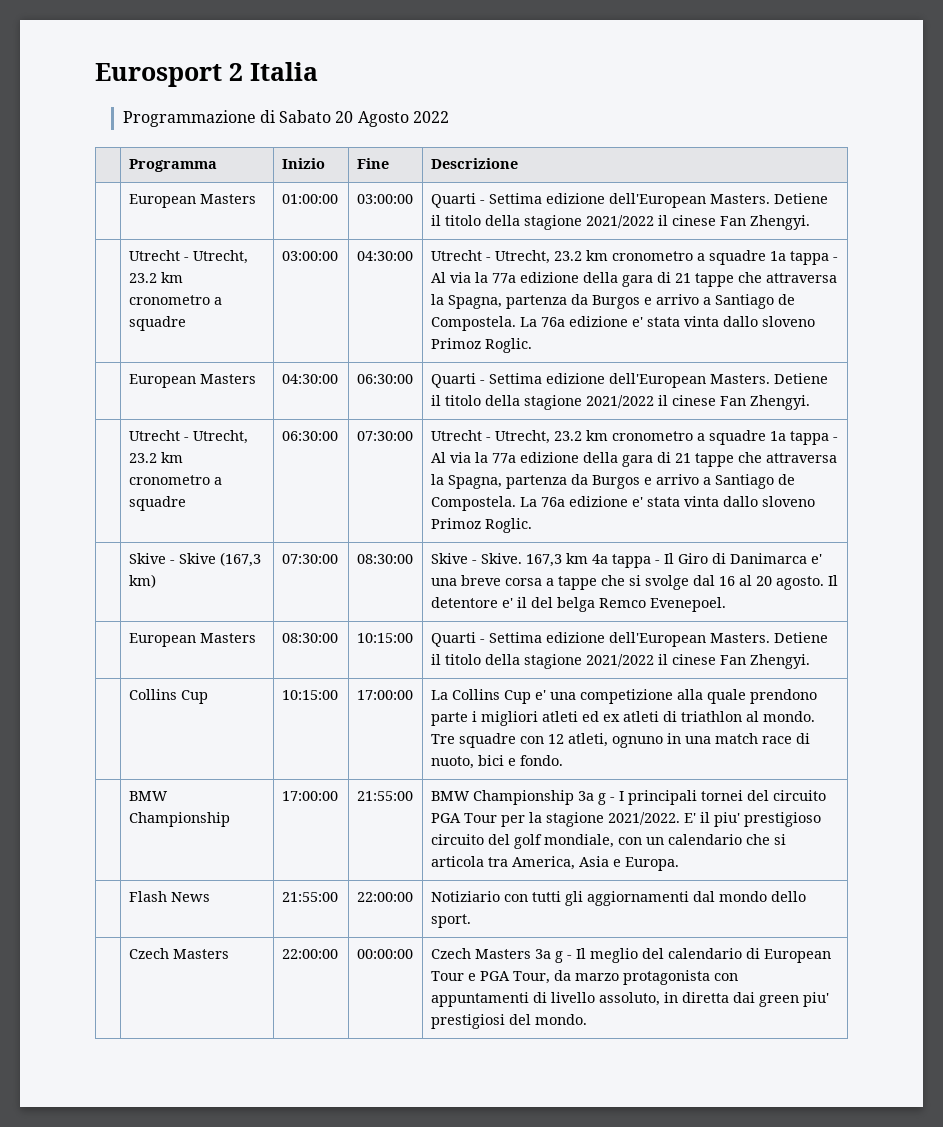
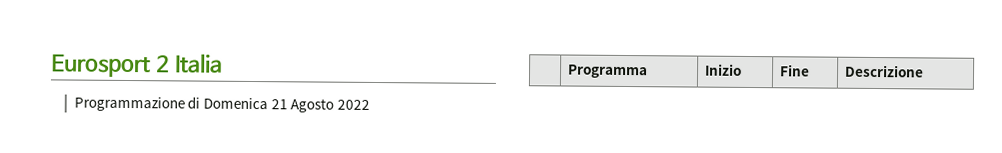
- Programmazione di Sabato 20 Agosto 2022
+ Programmazione di Domenica 21 Agosto 2022
- | European Masters | 01:00:00 | 03:00:00 | Quarti - Settima edizione dell'European Masters. Detiene il titolo della stagione 2021/2022 il cinese Fan Zhengyi.
- | Utrecht - Utrecht, 23.2 km cronometro a squadre | 03:00:00 | 04:30:00 | Utrecht - Utrecht, 23.2 km cronometro a squadre 1a tappa - Al via la 77a edizione della gara di 21 tappe che attraversa la Spagna, partenza da Burgos e arrivo a Santiago de Compostela. La 76a edizione e' stata vinta dallo sloveno Primoz Roglic.
- | European Masters | 04:30:00 | 06:30:00 | Quarti - Settima edizione dell'European Masters. Detiene il titolo della stagione 2021/2022 il cinese Fan Zhengyi.
- | Utrecht - Utrecht, 23.2 km cronometro a squadre | 06:30:00 | 07:30:00 | Utrecht - Utrecht, 23.2 km cronometro a squadre 1a tappa - Al via la 77a edizione della gara di 21 tappe che attraversa la Spagna, partenza da Burgos e arrivo a Santiago de Compostela. La 76a edizione e' stata vinta dallo sloveno Primoz Roglic.
- | Skive - Skive (167,3 km) | 07:30:00 | 08:30:00 | Skive - Skive. 167,3 km 4a tappa - Il Giro di Danimarca e' una breve corsa a tappe che si svolge dal 16 al 20 agosto. Il detentore e' il del belga Remco Evenepoel.
- | European Masters | 08:30:00 | 10:15:00 | Quarti - Settima edizione dell'European Masters. Detiene il titolo della stagione 2021/2022 il cinese Fan Zhengyi.
- | Collins Cup | 10:15:00 | 17:00:00 | La Collins Cup e' una competizione alla quale prendono parte i migliori atleti ed ex atleti di triathlon al mondo. Tre squadre con 12 atleti, ognuno in una match race di nuoto, bici e fondo.
- | BMW Championship | 17:00:00 | 21:55:00 | BMW Championship 3a g - I principali tornei del circuito PGA Tour per la stagione 2021/2022. E' il piu' prestigioso circuito del golf mondiale, con un calendario che si articola tra America, Asia e Europa.
- | Flash News | 21:55:00 | 22:00:00 | Notiziario con tutti gli aggiornamenti dal mondo dello sport.
- | Czech Masters | 22:00:00 | 00:00:00 | Czech Masters 3a g - Il meglio del calendario di European Tour e PGA Tour, da marzo protagonista con appuntamenti di livello assoluto, in diretta dai green piu' prestigiosi del mondo.

